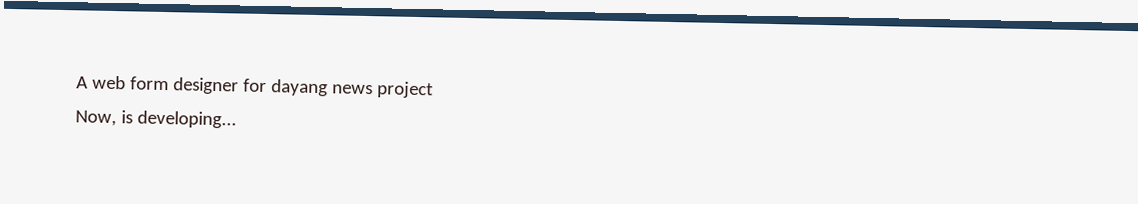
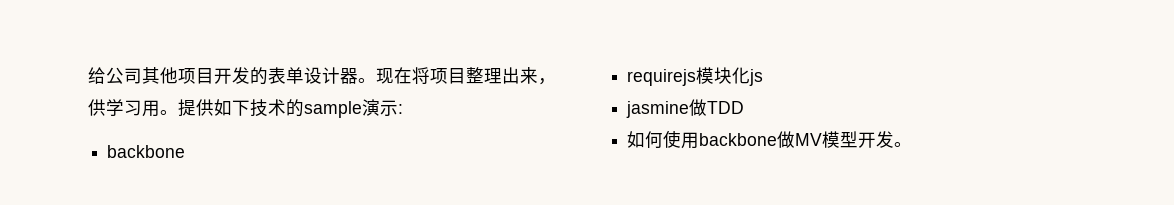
- A web form designer for dayang news project
- Now, is developing...
+ 给公司其他项目开发的表单设计器。现在将项目整理出来，供学习用。提供如下技术的sample演示:
+ backbone
+ requirejs模块化js
+ jasmine做TDD
+ 如何使用backbone做MV模型开发。

